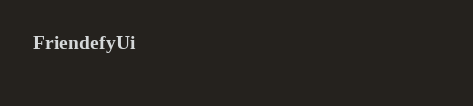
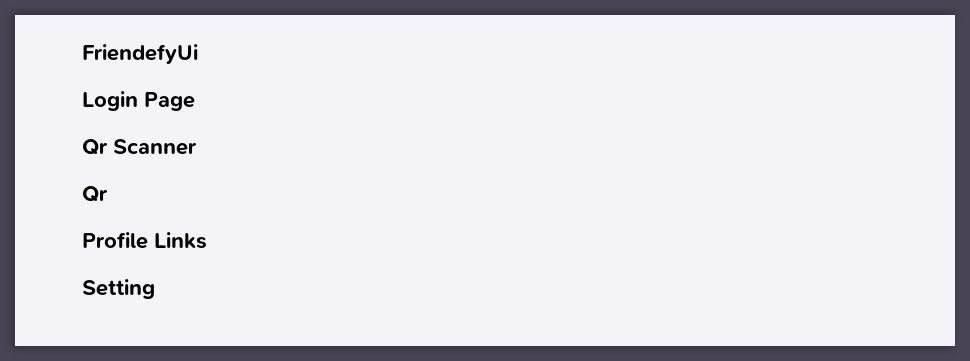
+ Login Page
+ Qr Scanner
+ Qr
+ Profile Links
+ Setting

